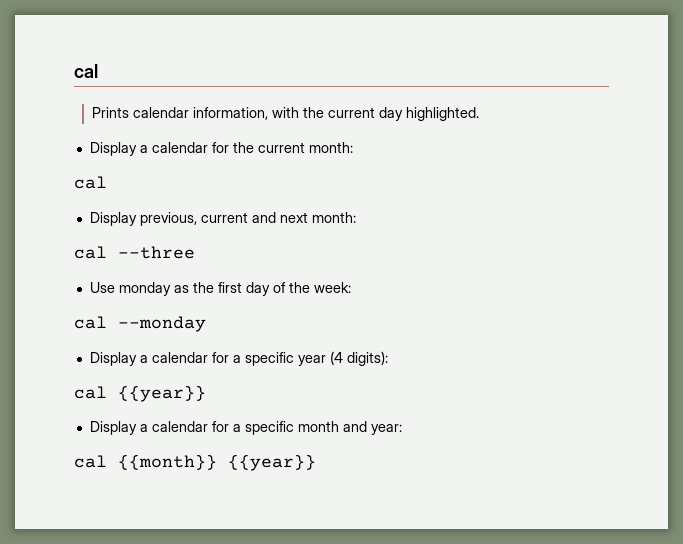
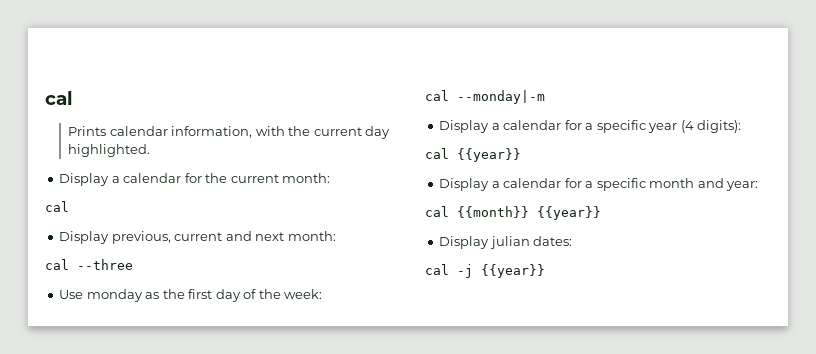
- cal --monday
+ cal --monday|-m
+ Display julian dates:
+ cal -j {{year}}

